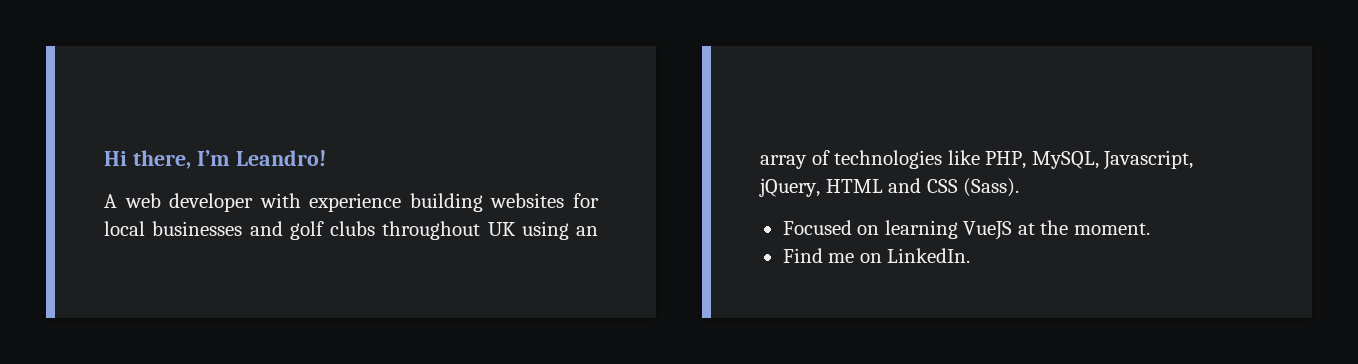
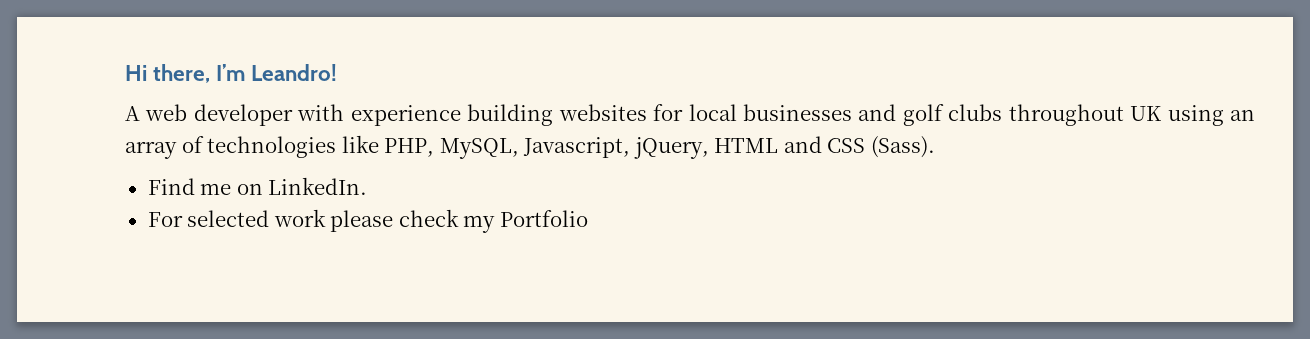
- Focused on learning VueJS at the moment.
  Find me on LinkedIn.
+ For selected work please check my Portfolio

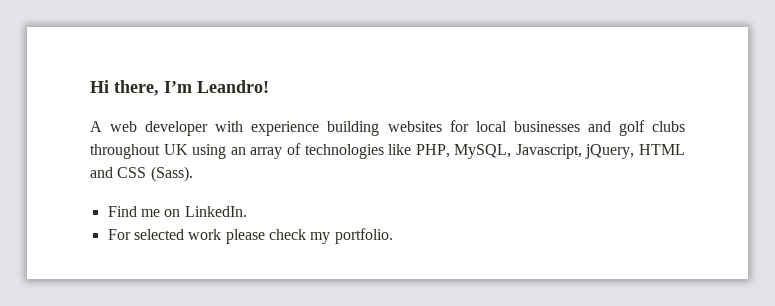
- For selected work please check my Portfolio
+ For selected work please check my portfolio.

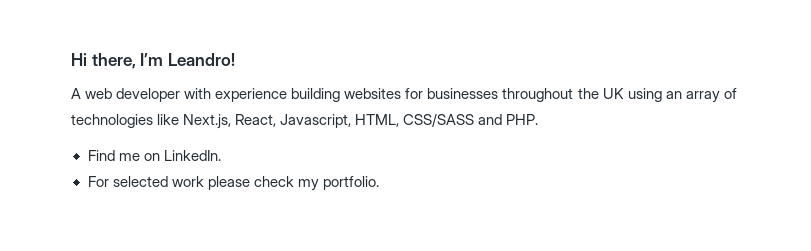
- A web developer with experience building websites for local businesses and golf clubs throughout UK using an array of technologies like PHP, MySQL, Javascript, jQuery, HTML and CSS (Sass).
+ A web developer with experience building websites for businesses throughout the UK using an array of technologies like Next.js, React, Javascript, HTML, CSS/SASS and PHP.

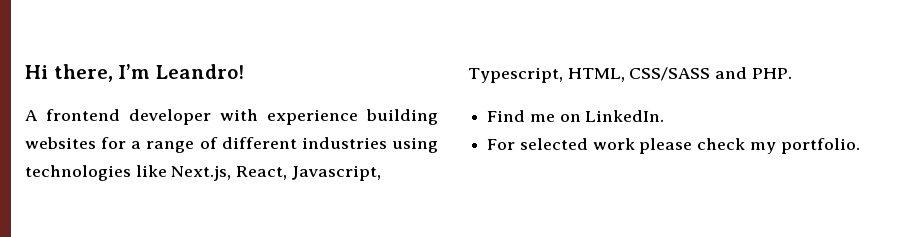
- A web developer with experience building websites for businesses throughout the UK using an array of technologies like Next.js, React, Javascript, HTML, CSS/SASS and PHP.
+ A frontend developer with experience building websites for a range of different industries using technologies like Next.js, React, Javascript, Typescript, HTML, CSS/SASS and PHP.

